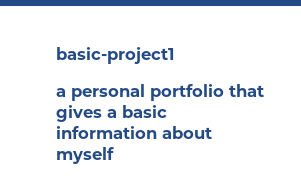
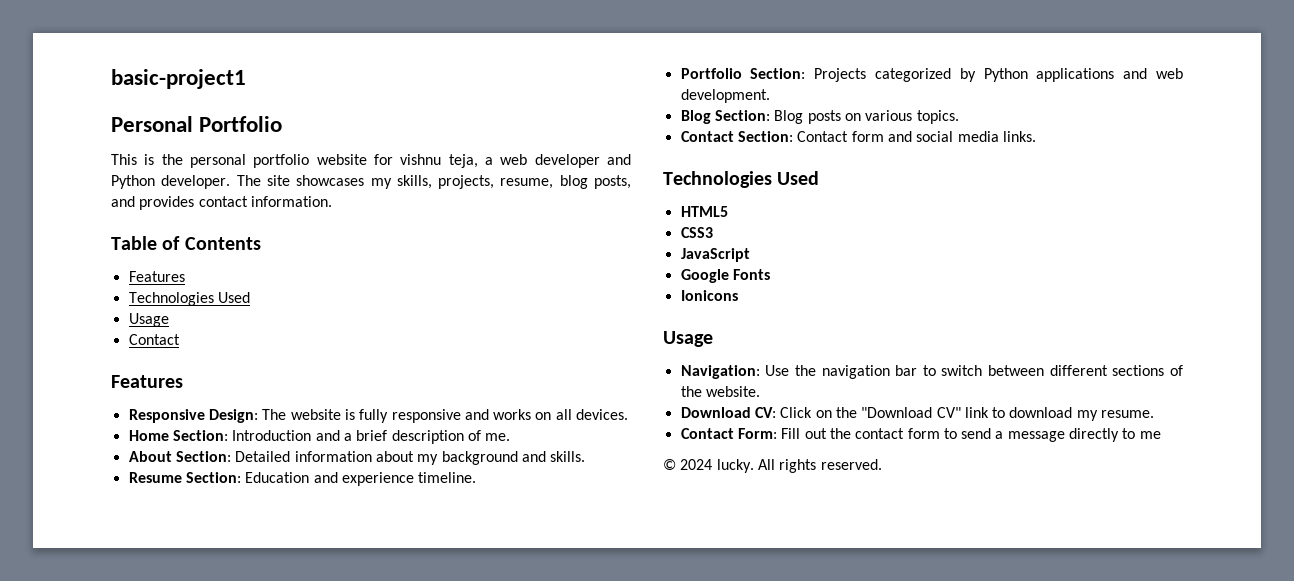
- a personal portfolio that gives a basic information about myself
+ Personal Portfolio
+ This is the personal portfolio website for vishnu teja, a web developer and Python developer. The site showcases my skills, projects, resume, blog posts, and provides contact information.
+ Table of Contents
+ Features
+ Technologies Used
+ Usage
+ Contact
+ Features
+ Responsive Design: The website is fully responsive and works on all devices.
+ Home Section: Introduction and a brief description of me.
+ About Section: Detailed information about my background and skills.
+ Resume Section: Education and experience timeline.
+ Portfolio Section: Projects categorized by Python applications and web development.
+ Blog Section: Blog posts on various topics.
+ Contact Section: Contact form and social media links.
+ Technologies Used
+ HTML5
+ CSS3
+ JavaScript
+ Google Fonts
+ Ionicons
+ Usage
+ Navigation: Use the navigation bar to switch between different sections of the website.
+ Download CV: Click on the "Download CV" link to download my resume.
+ Contact Form: Fill out the contact form to send a message directly to me
+ © 2024 lucky. All rights reserved.

